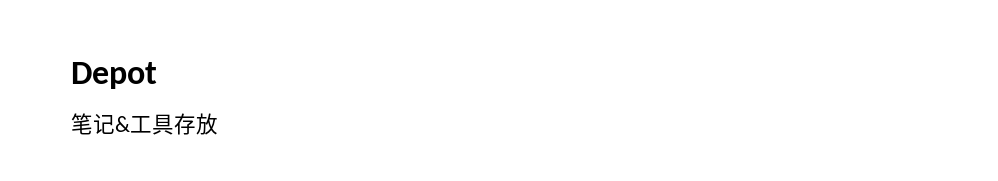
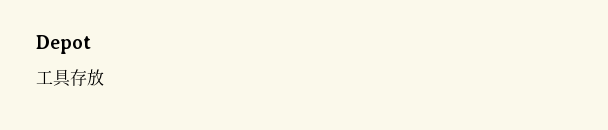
- 笔记&工具存放
+ 工具存放

